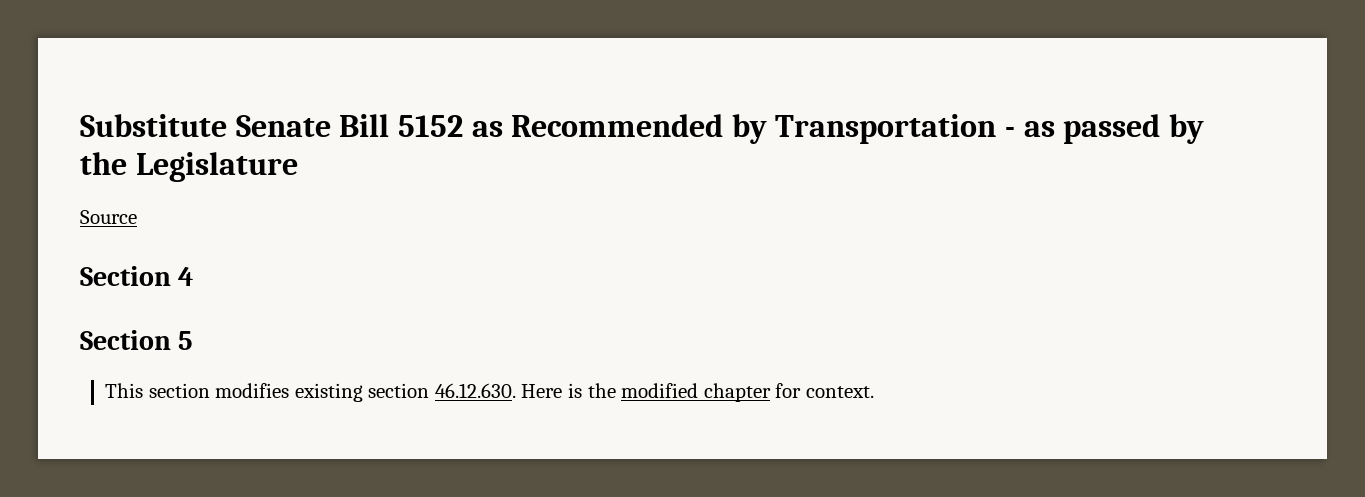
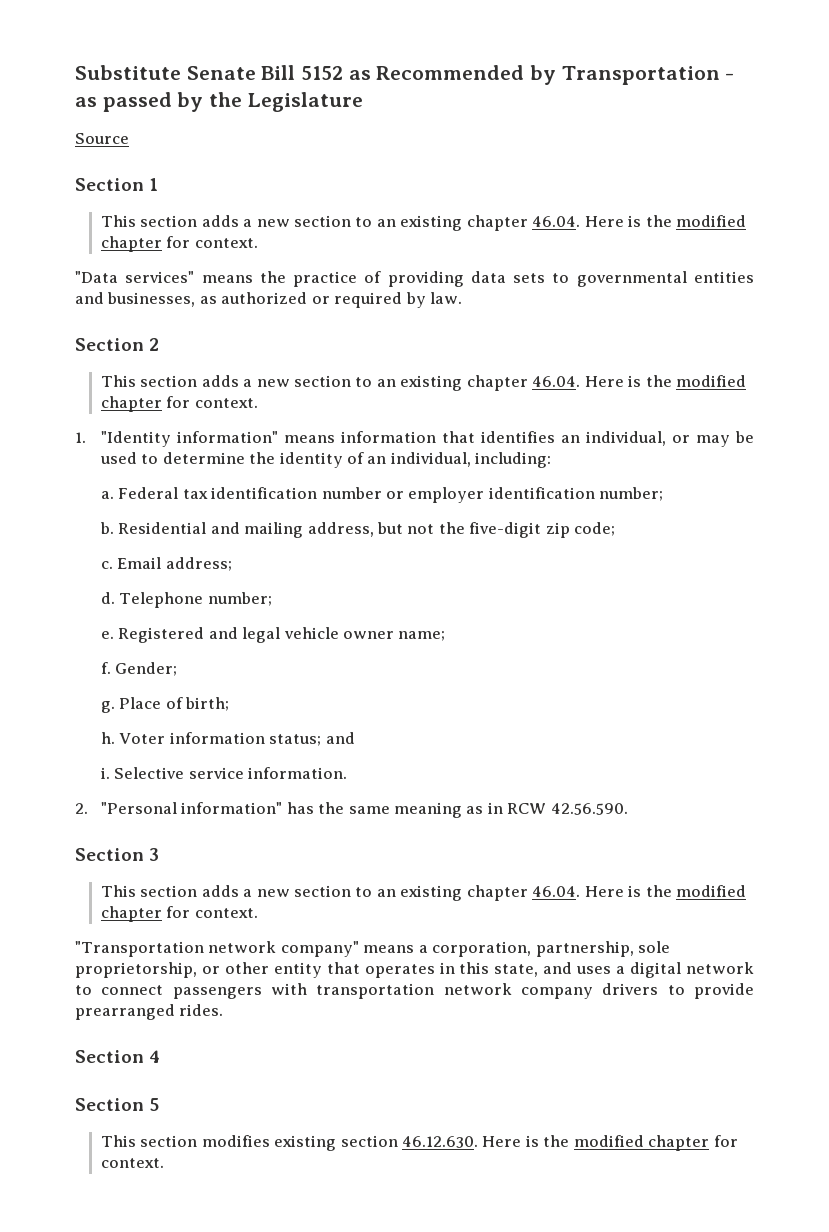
+ Section 1
+ This section adds a new section to an existing chapter 46.04. Here is the modified chapter for context.
+ "Data services" means the practice of providing data sets to governmental entities and businesses, as authorized or required by law.
+ Section 2
+ This section adds a new section to an existing chapter 46.04. Here is the modified chapter for context.
+ 1. "Identity information" means information that identifies an individual, or may be used to determine the identity of an individual, including:
+ a. Federal tax identification number or employer identification number;
+ b. Residential and mailing address, but not the five-digit zip code;
+ c. Email address;
+ d. Telephone number;
+ e. Registered and legal vehicle owner name;
+ f. Gender;
+ g. Place of birth;
+ h. Voter information status; and
+ i. Selective service information.
+ 2. "Personal information" has the same meaning as in RCW 42.56.590.
+ Section 3
+ This section adds a new section to an existing chapter 46.04. Here is the modified chapter for context.
+ "Transportation network company" means a corporation, partnership, sole proprietorship, or other entity that operates in this state, and uses a digital network to connect passengers with transportation network company drivers to provide prearranged rides.

